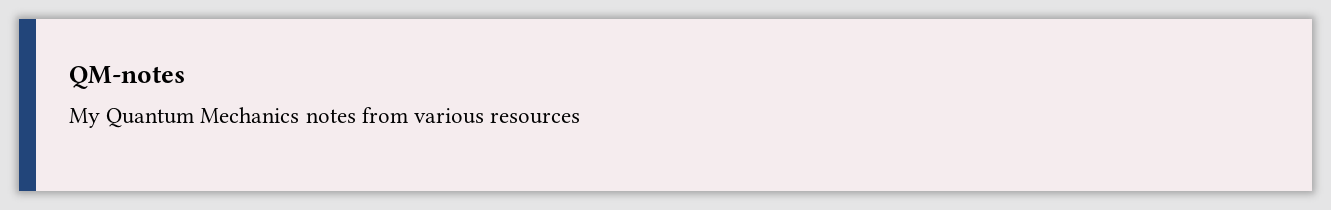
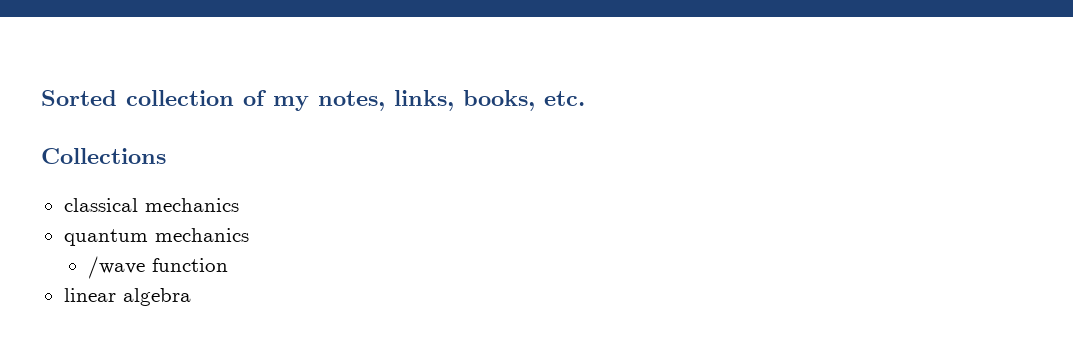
- QM-notes
- My Quantum Mechanics notes from various resources
+ Sorted collection of my notes, links, books, etc.
+ Collections
+ classical mechanics
+ quantum mechanics
+ /wave function
+ linear algebra

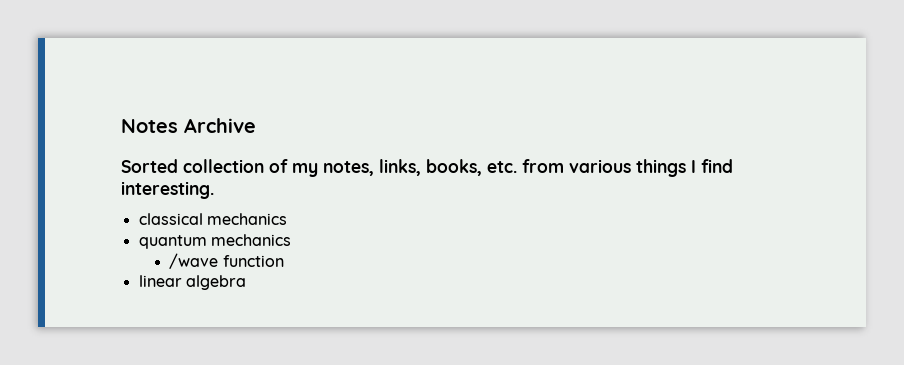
+ Notes Archive
- Sorted collection of my notes, links, books, etc.
- Collections
+ Sorted collection of my notes, links, books, etc. from various things I find interesting.

